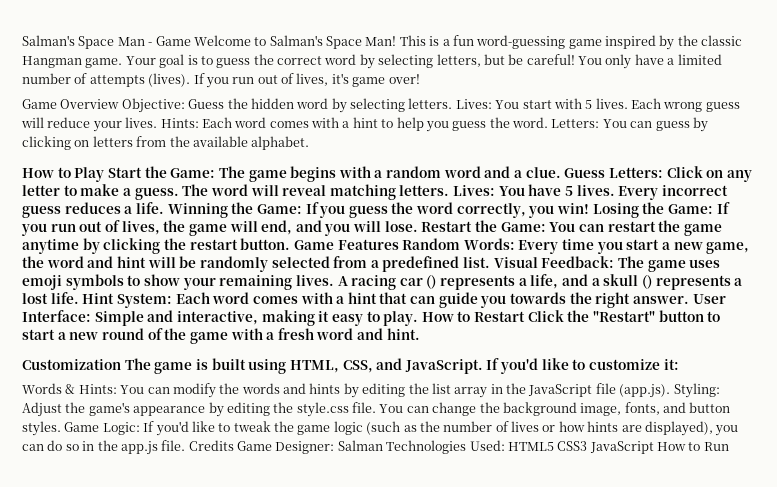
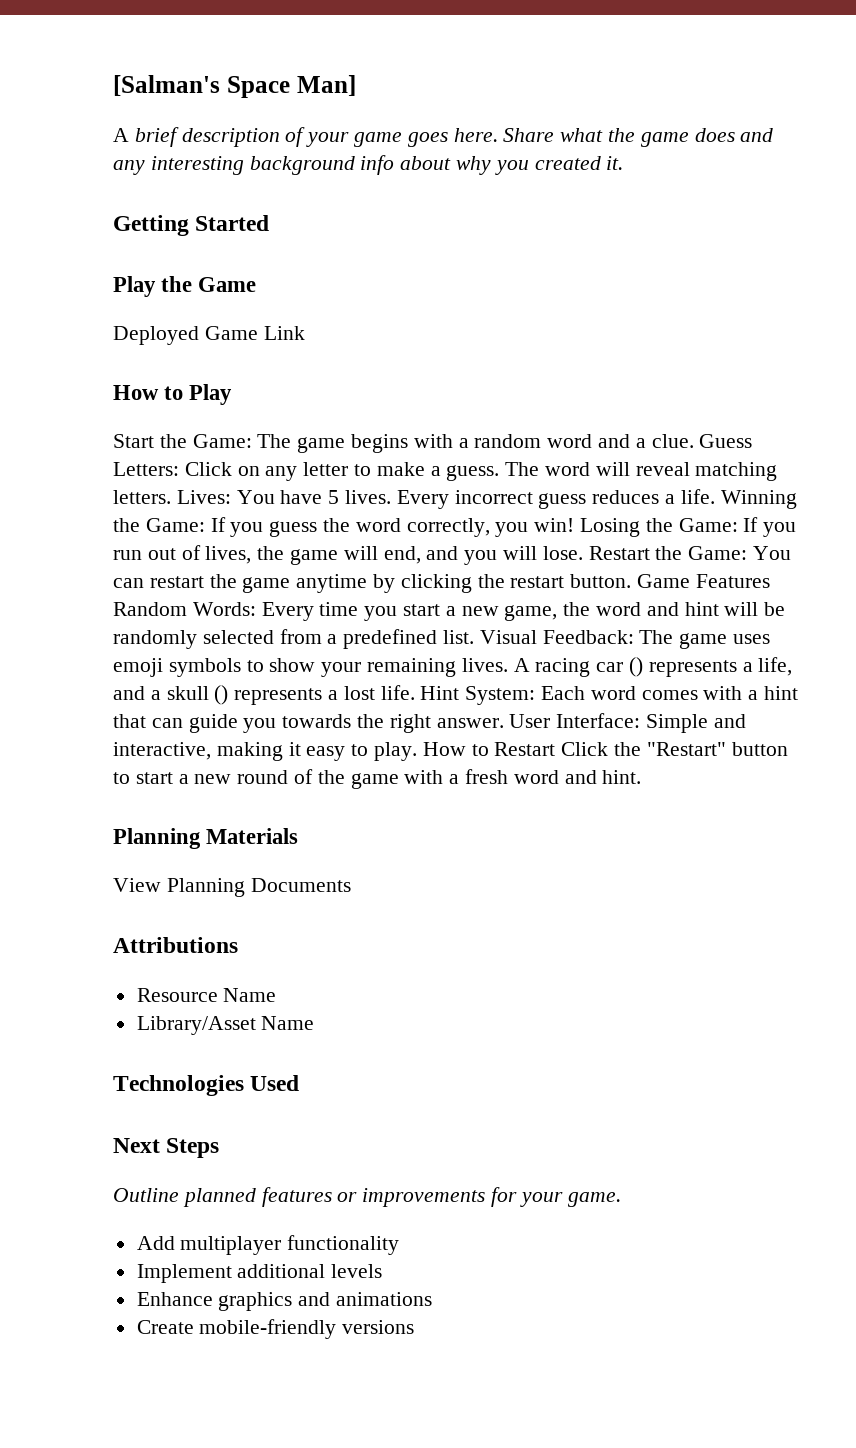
- Salman's Space Man - Game Welcome to Salman's Space Man! This is a fun word-guessing game inspired by the classic Hangman game. Your goal is to guess the correct word by selecting letters, but be careful! You only have a limited number of attempts (lives). If you run out of lives, it's game over!
- Game Overview Objective: Guess the hidden word by selecting letters. Lives: You start with 5 lives. Each wrong guess will reduce your lives. Hints: Each word comes with a hint to help you guess the word. Letters: You can guess by clicking on letters from the available alphabet.
+ [Salman's Space Man]
+ A brief description of your game goes here. Share what the game does and any interesting background info about why you created it.
+ Getting Started
+ Play the Game
+ Deployed Game Link
- How to Play Start the Game: The game begins with a random word and a clue.
+ How to Play
+ Start the Game: The game begins with a random word and a clue.
- Customization The game is built using HTML, CSS, and JavaScript. If you'd like to customize it:
- Words & Hints: You can modify the words and hints by editing the list array in the JavaScript file (app.js). Styling: Adjust the game's appearance by editing the style.css file. You can change the background image, fonts, and button styles. Game Logic: If you'd like to tweak the game logic (such as the number of lives or how hints are displayed), you can do so in the app.js file. Credits Game Designer: Salman Technologies Used: HTML5 CSS3 JavaScript How to Run
+ Planning Materials
+ View Planning Documents
+ Attributions
+ Resource Name
+ Library/Asset Name
+ Technologies Used
+ Next Steps
+ Outline planned features or improvements for your game.
+ Add multiplayer functionality
+ Implement additional levels
+ Enhance graphics and animations
+ Create mobile-friendly versions

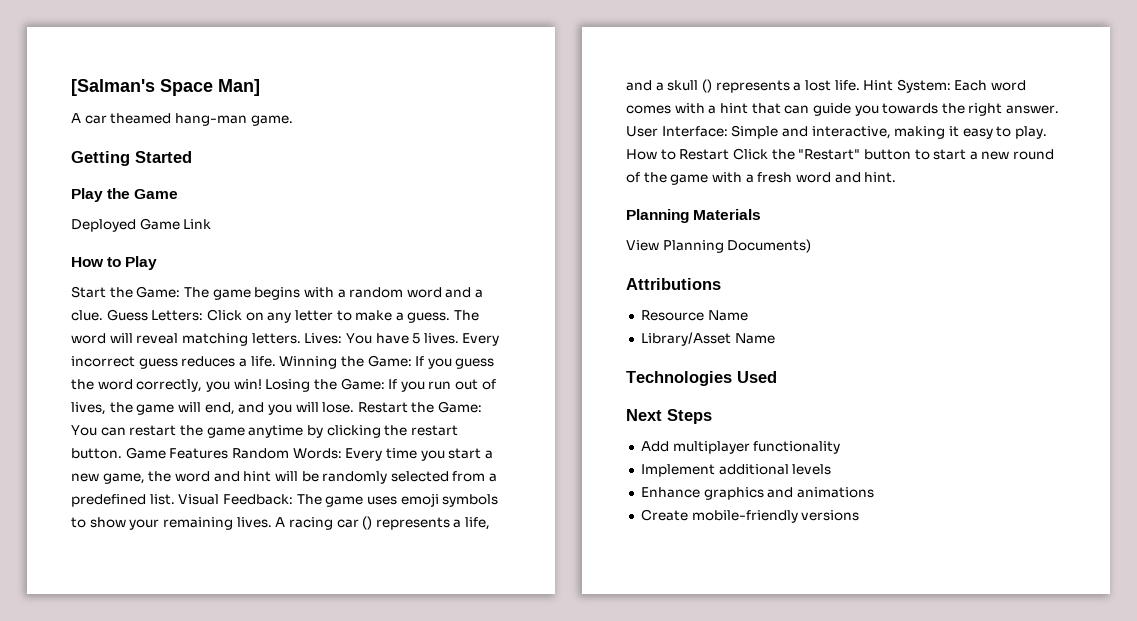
- A brief description of your game goes here. Share what the game does and any interesting background info about why you created it.
+ A car theamed hang-man game.
- View Planning Documents
+ View Planning Documents)
- Outline planned features or improvements for your game.

